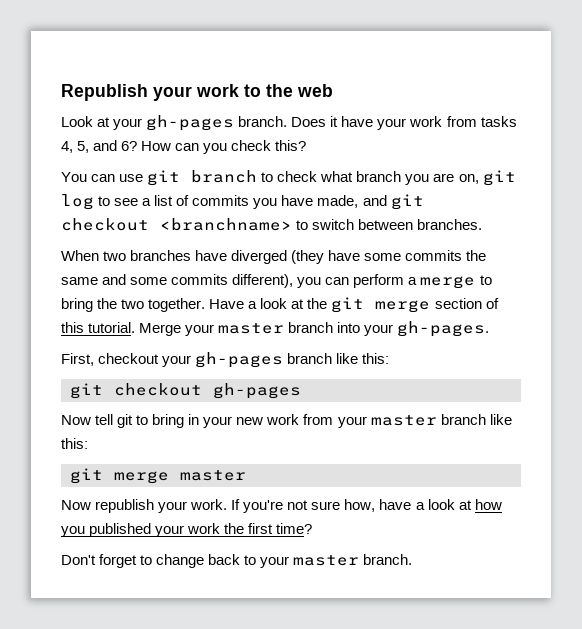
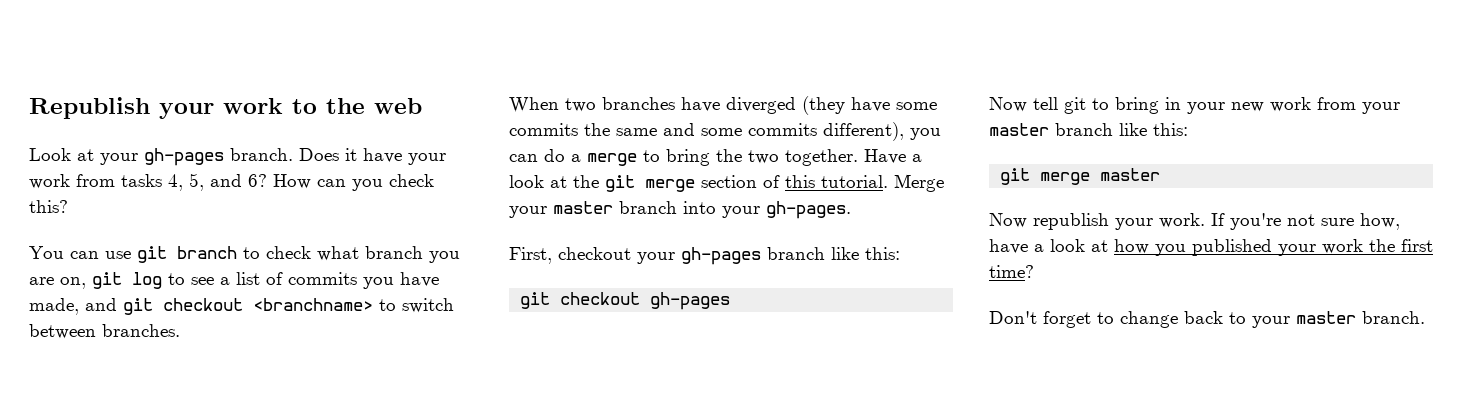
- When two branches have diverged (they have some commits the same and some commits different), you can perform a merge to bring the two together.
+ When two branches have diverged (they have some commits the same and some commits different), you can do a merge to bring the two together.

